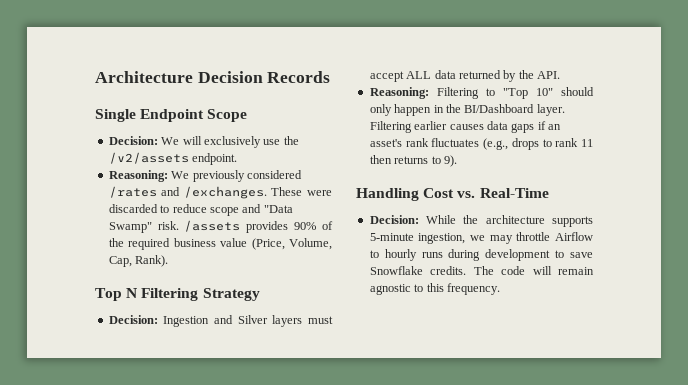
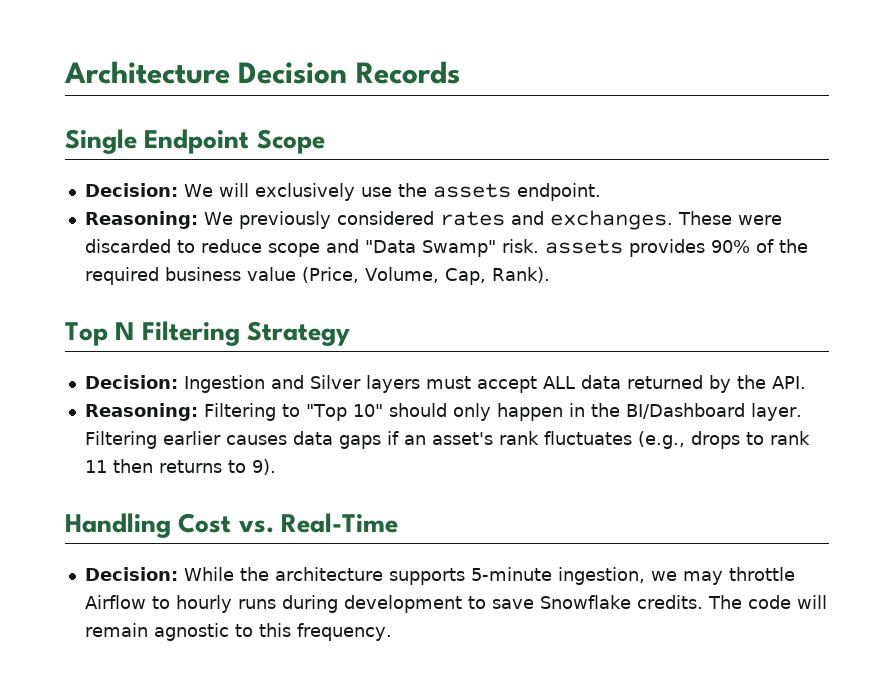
- Decision: We will exclusively use the /v2/assets endpoint.
+ Decision: We will exclusively use the assets endpoint.
- Reasoning: We previously considered /rates and /exchanges.
+ Reasoning: We previously considered rates and exchanges.
- These were discarded to reduce scope and "Data Swamp" risk. /assets provides 90% of the required business value (Price, Volume, Cap, Rank).
+ These were discarded to reduce scope and "Data Swamp" risk. assets provides 90% of the required business value (Price, Volume, Cap, Rank).

